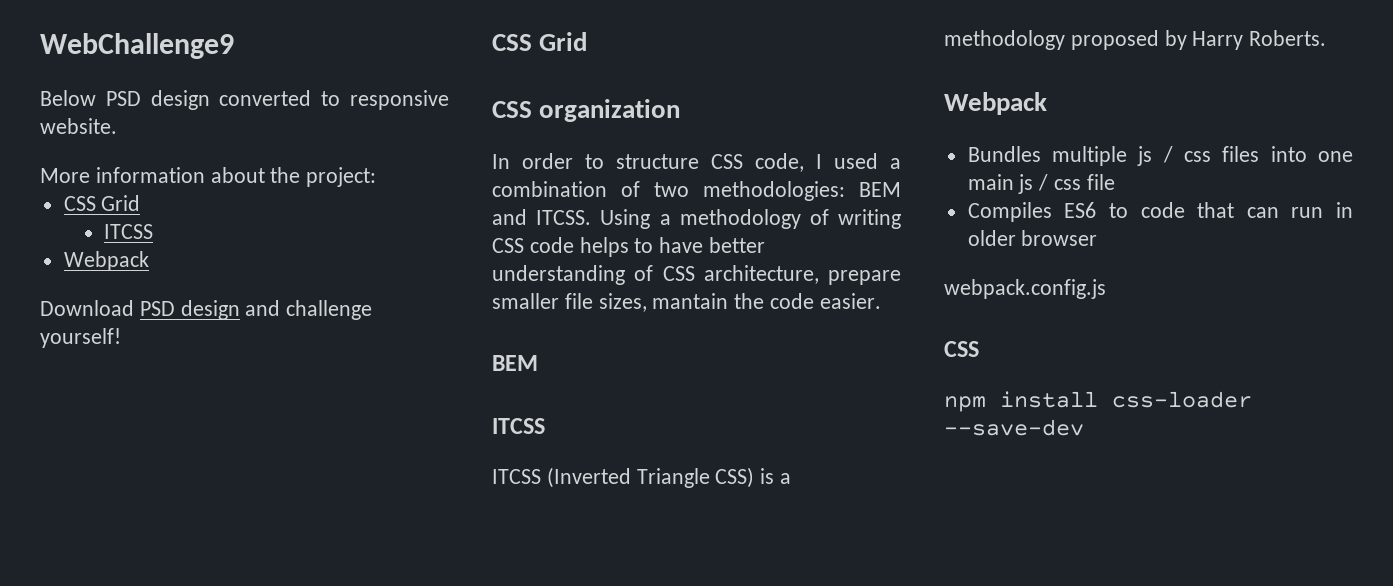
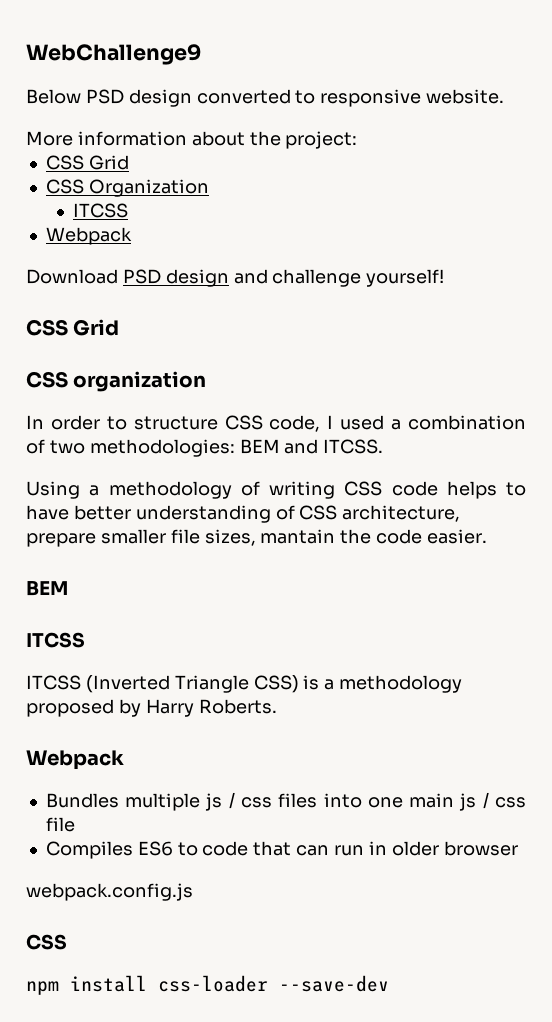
+ CSS Organization
- In order to structure CSS code, I used a combination of two methodologies: BEM and ITCSS. Using a methodology of writing CSS code helps to have better understanding of CSS architecture, prepare smaller file sizes, mantain the code easier.
+ In order to structure CSS code, I used a combination of two methodologies: BEM and ITCSS.
+ Using a methodology of writing CSS code helps to have better understanding of CSS architecture, prepare smaller file sizes, mantain the code easier.

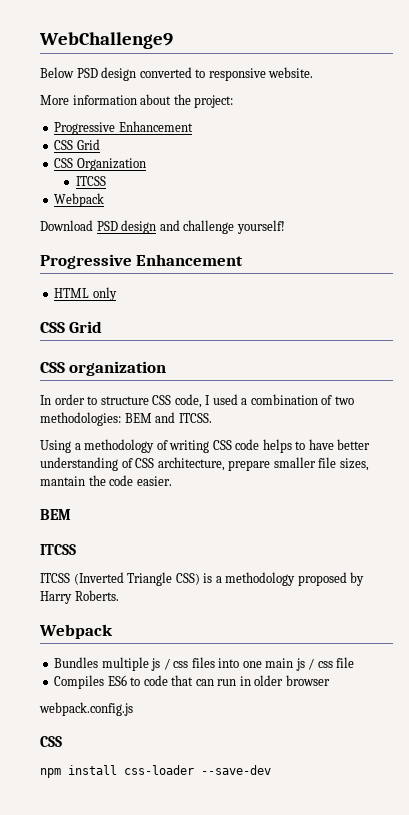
  More information about the project:
+ Progressive Enhancement
  Download PSD design and challenge yourself!
+ Progressive Enhancement
+ HTML only

